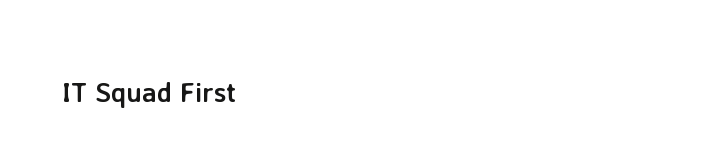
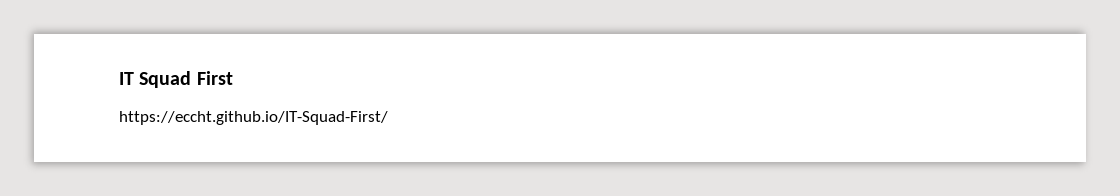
+ https://eccht.github.io/IT-Squad-First/

